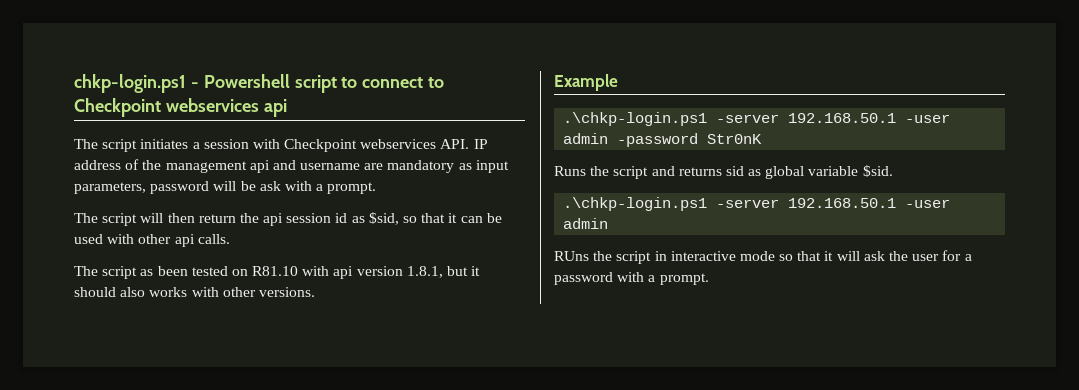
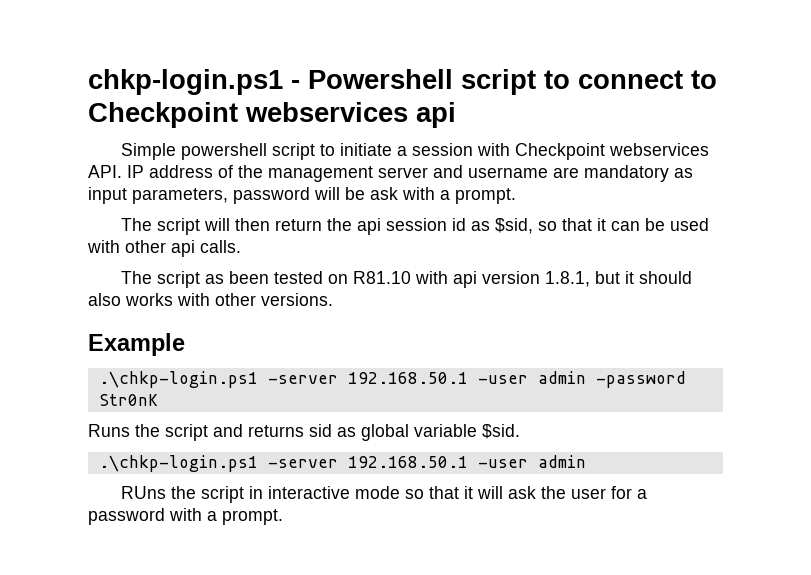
- The script initiates a session with Checkpoint webservices API. IP address of the management api and username are mandatory as input parameters, password will be ask with a prompt.
+ Simple powershell script to initiate a session with Checkpoint webservices API. IP address of the management server and username are mandatory as input parameters, password will be ask with a prompt.

